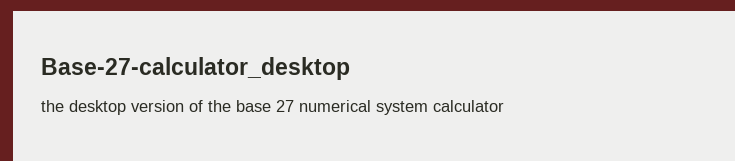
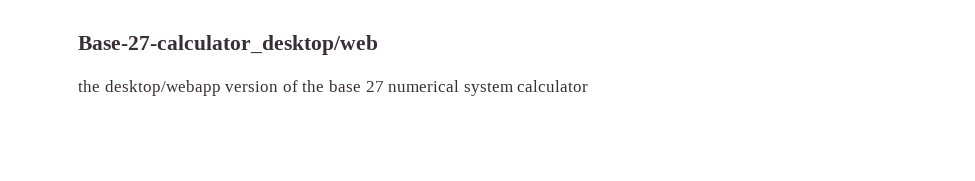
- Base-27-calculator_desktop
- the desktop version of the base 27 numerical system calculator
+ Base-27-calculator_desktop/web
+ the desktop/webapp version of the base 27 numerical system calculator

